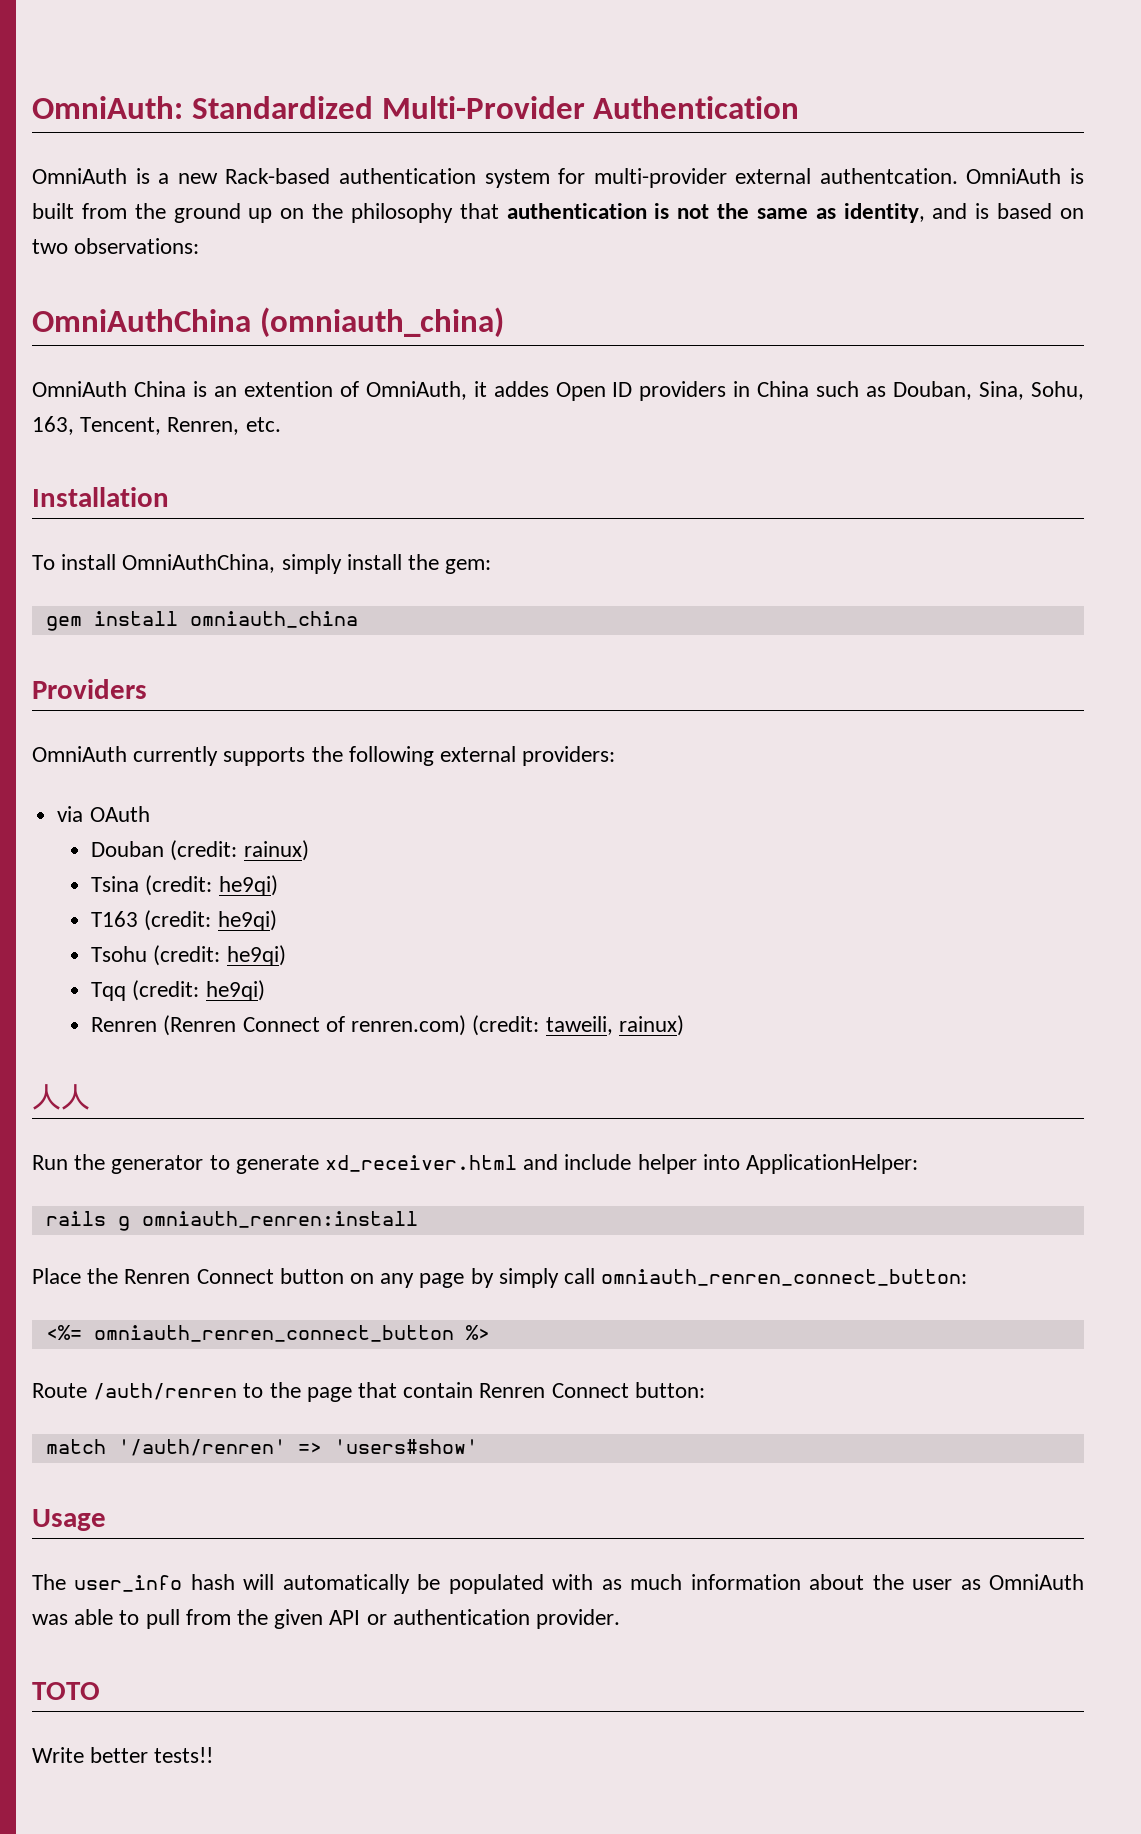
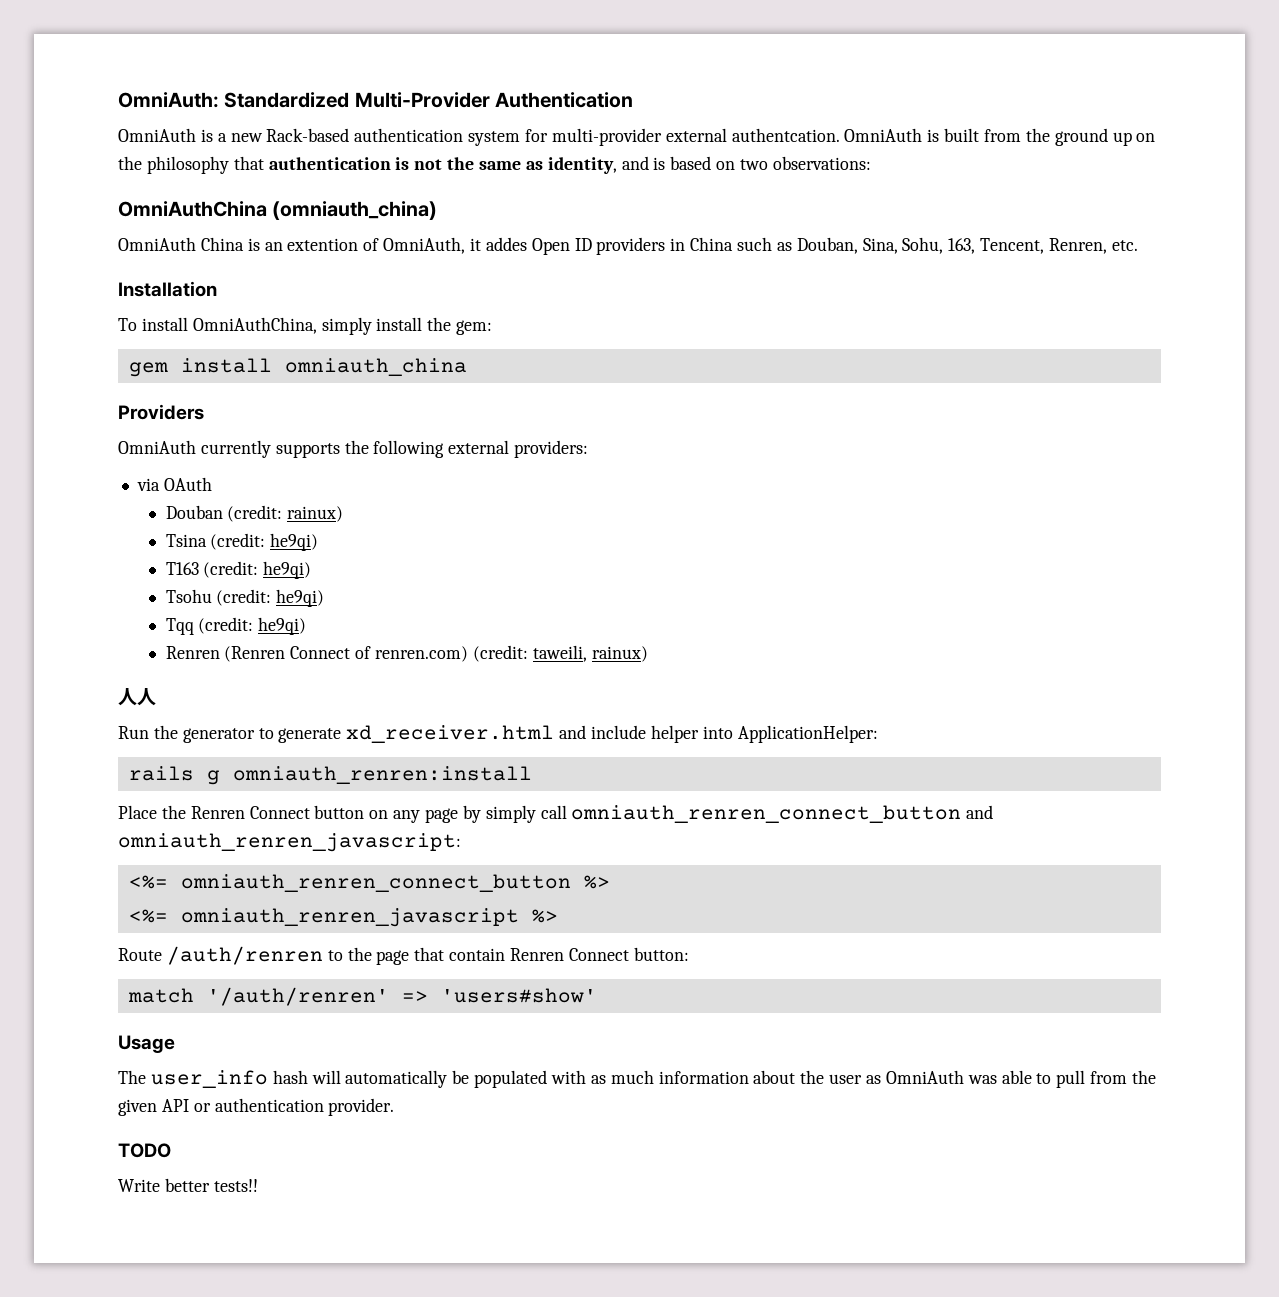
- Place the Renren Connect button on any page by simply call omniauth_renren_connect_button:
+ Place the Renren Connect button on any page by simply call omniauth_renren_connect_button and omniauth_renren_javascript:
+ <%= omniauth_renren_javascript %>
- TOTO
+ TODO

